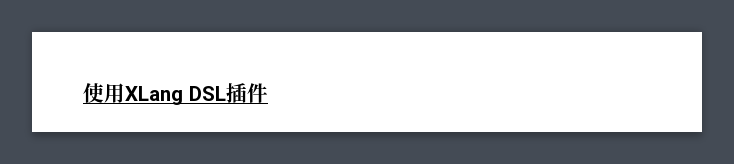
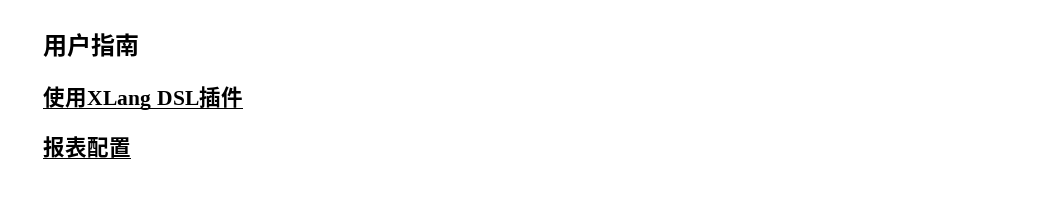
+ 用户指南
+ 报表配置

